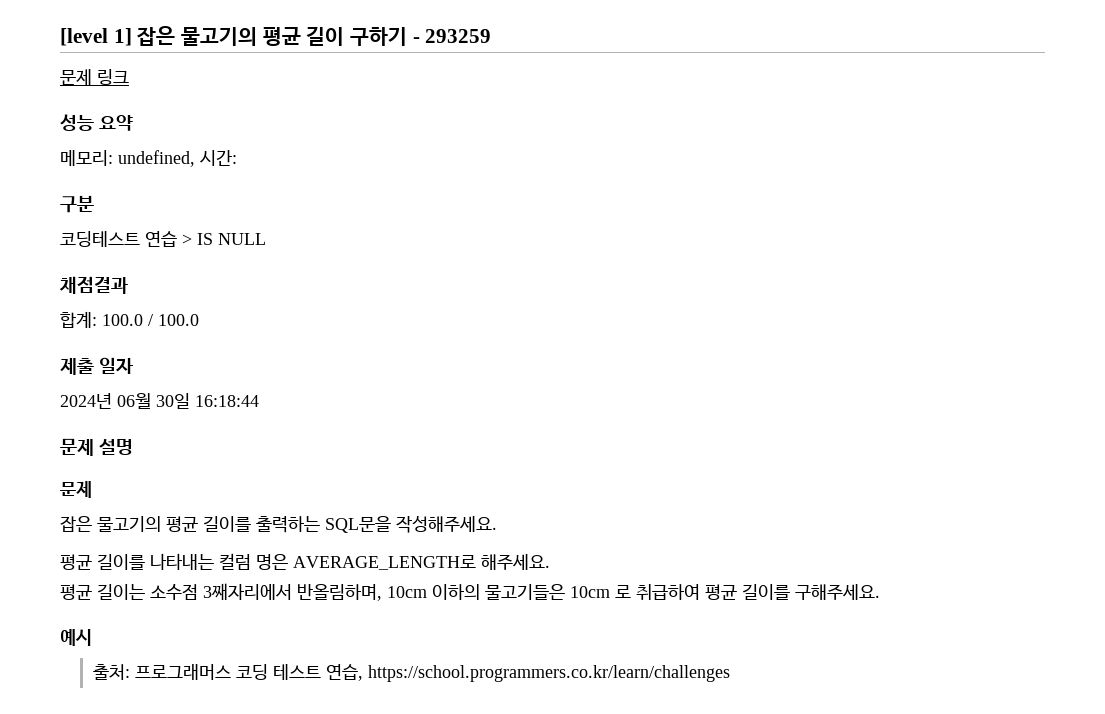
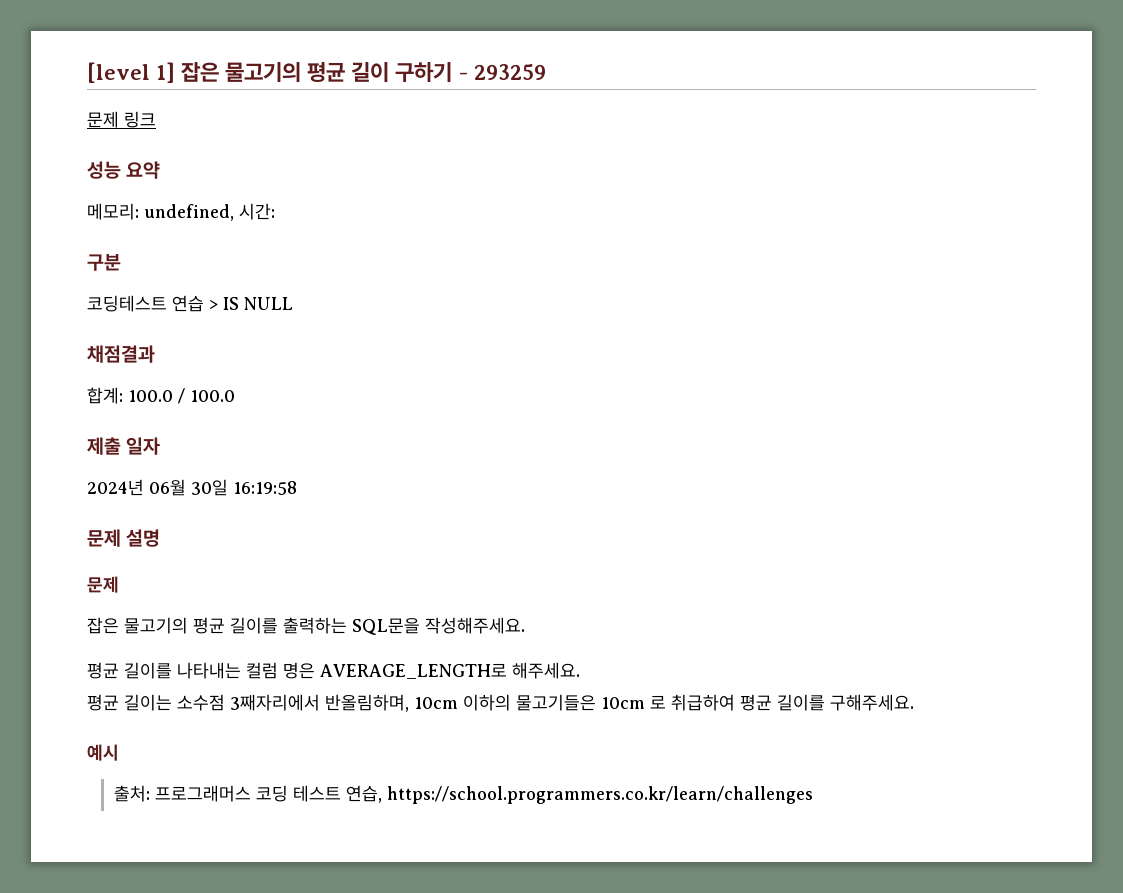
- 2024년 06월 30일 16:18:44
+ 2024년 06월 30일 16:19:58

